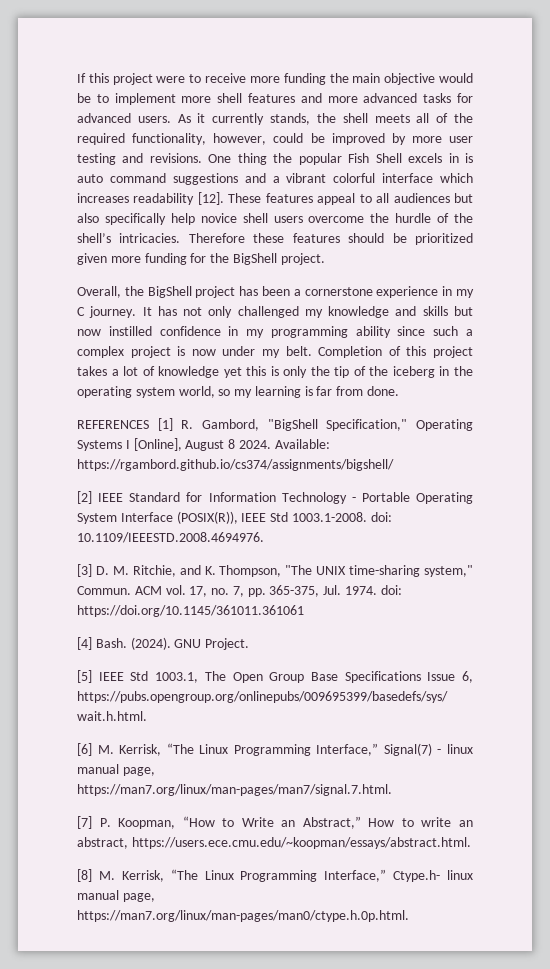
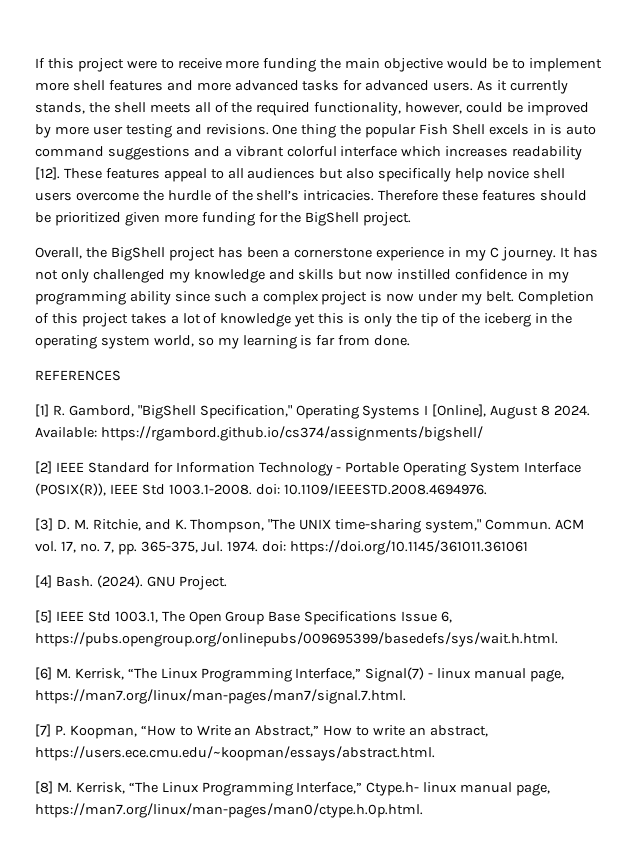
- REFERENCES [1] R. Gambord, "BigShell Specification," Operating Systems I [Online], August 8 2024.
+ REFERENCES
+ [1] R. Gambord, "BigShell Specification," Operating Systems I [Online], August 8 2024.

